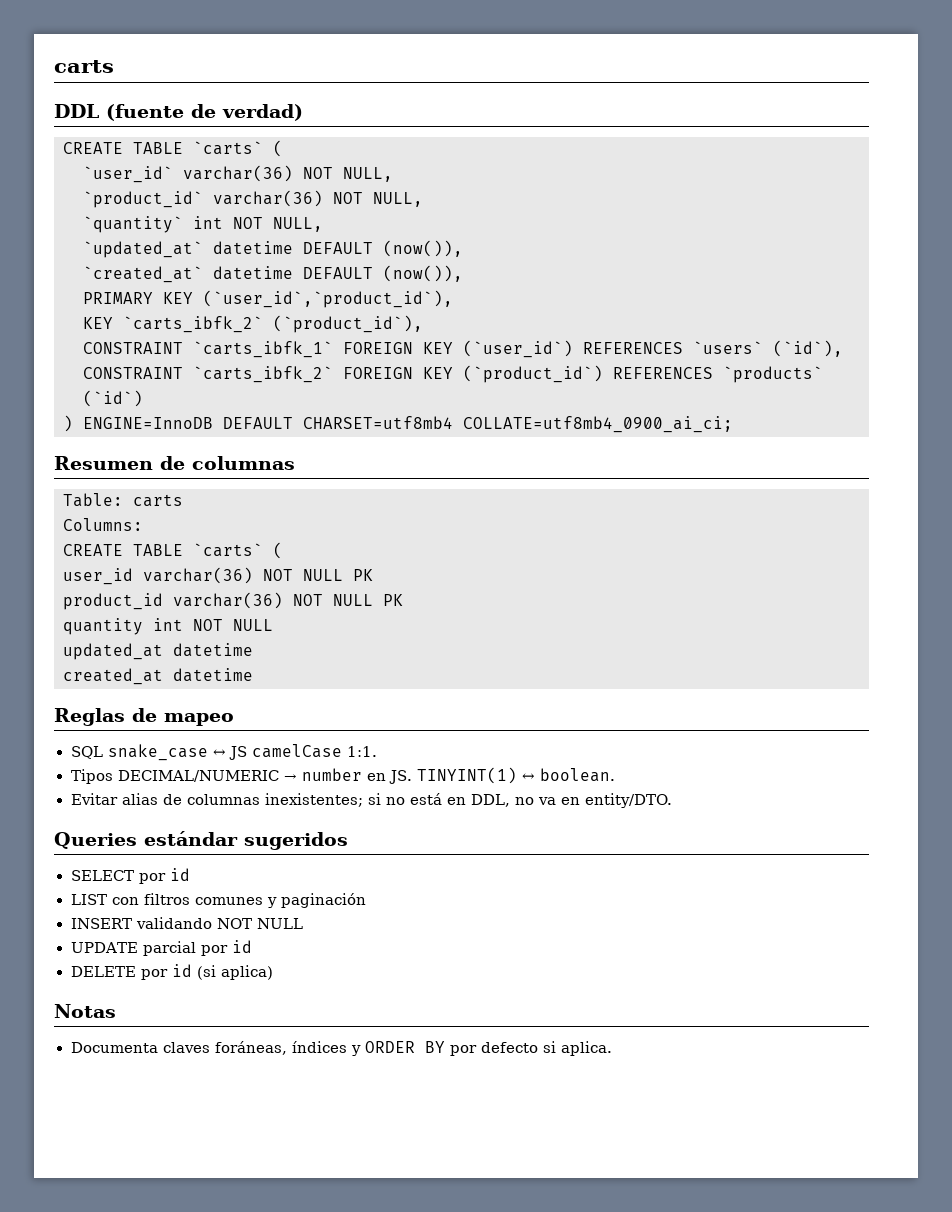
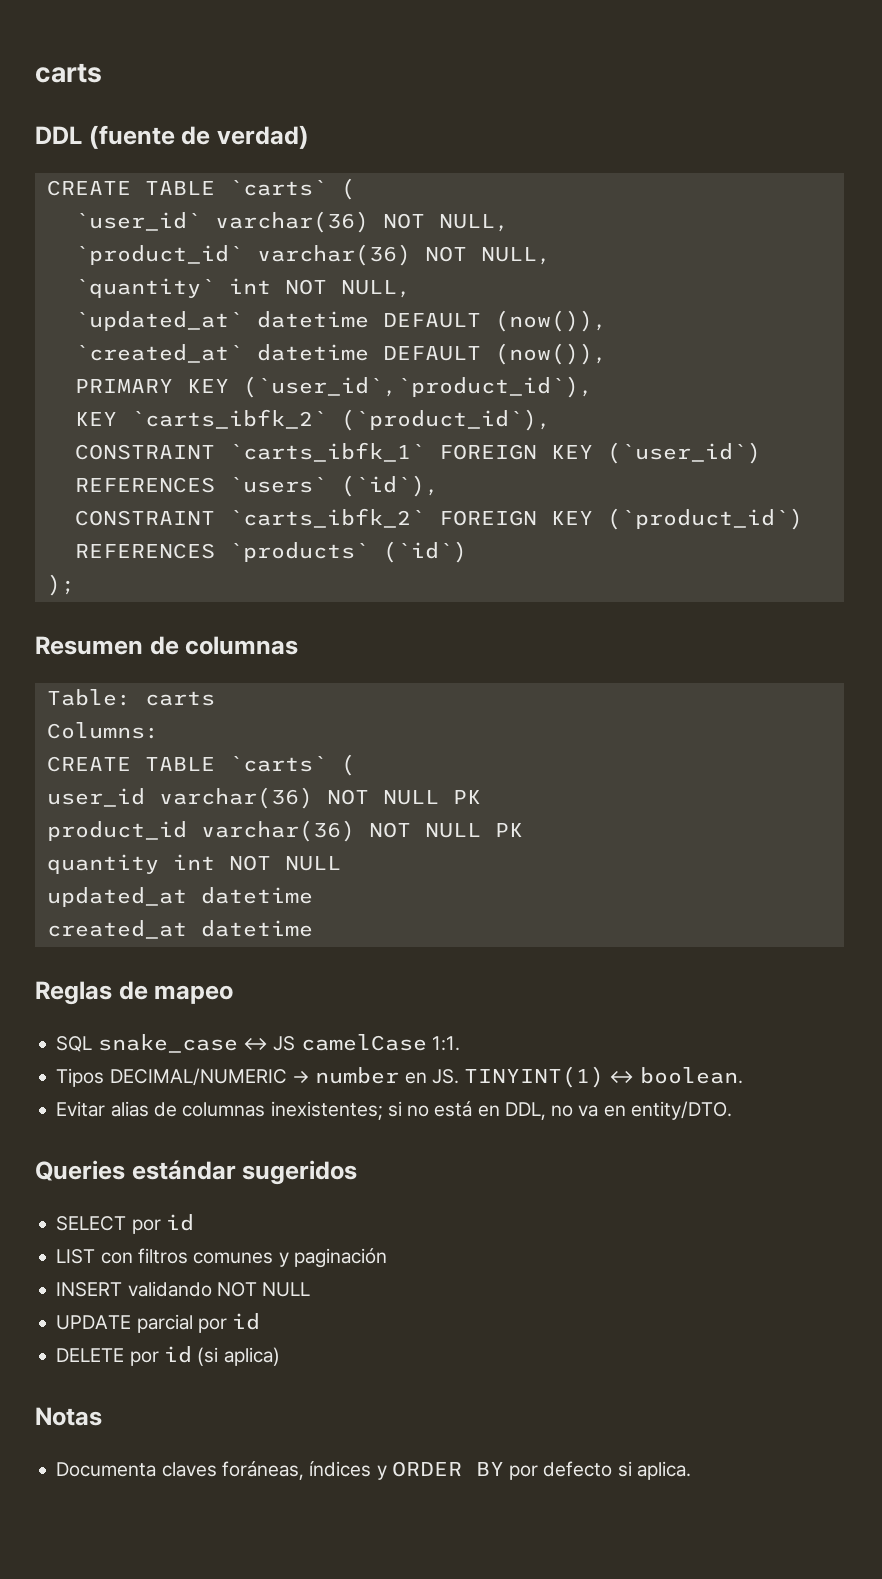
- ) ENGINE=InnoDB DEFAULT CHARSET=utf8mb4 COLLATE=utf8mb4_0900_ai_ci;
+ );

